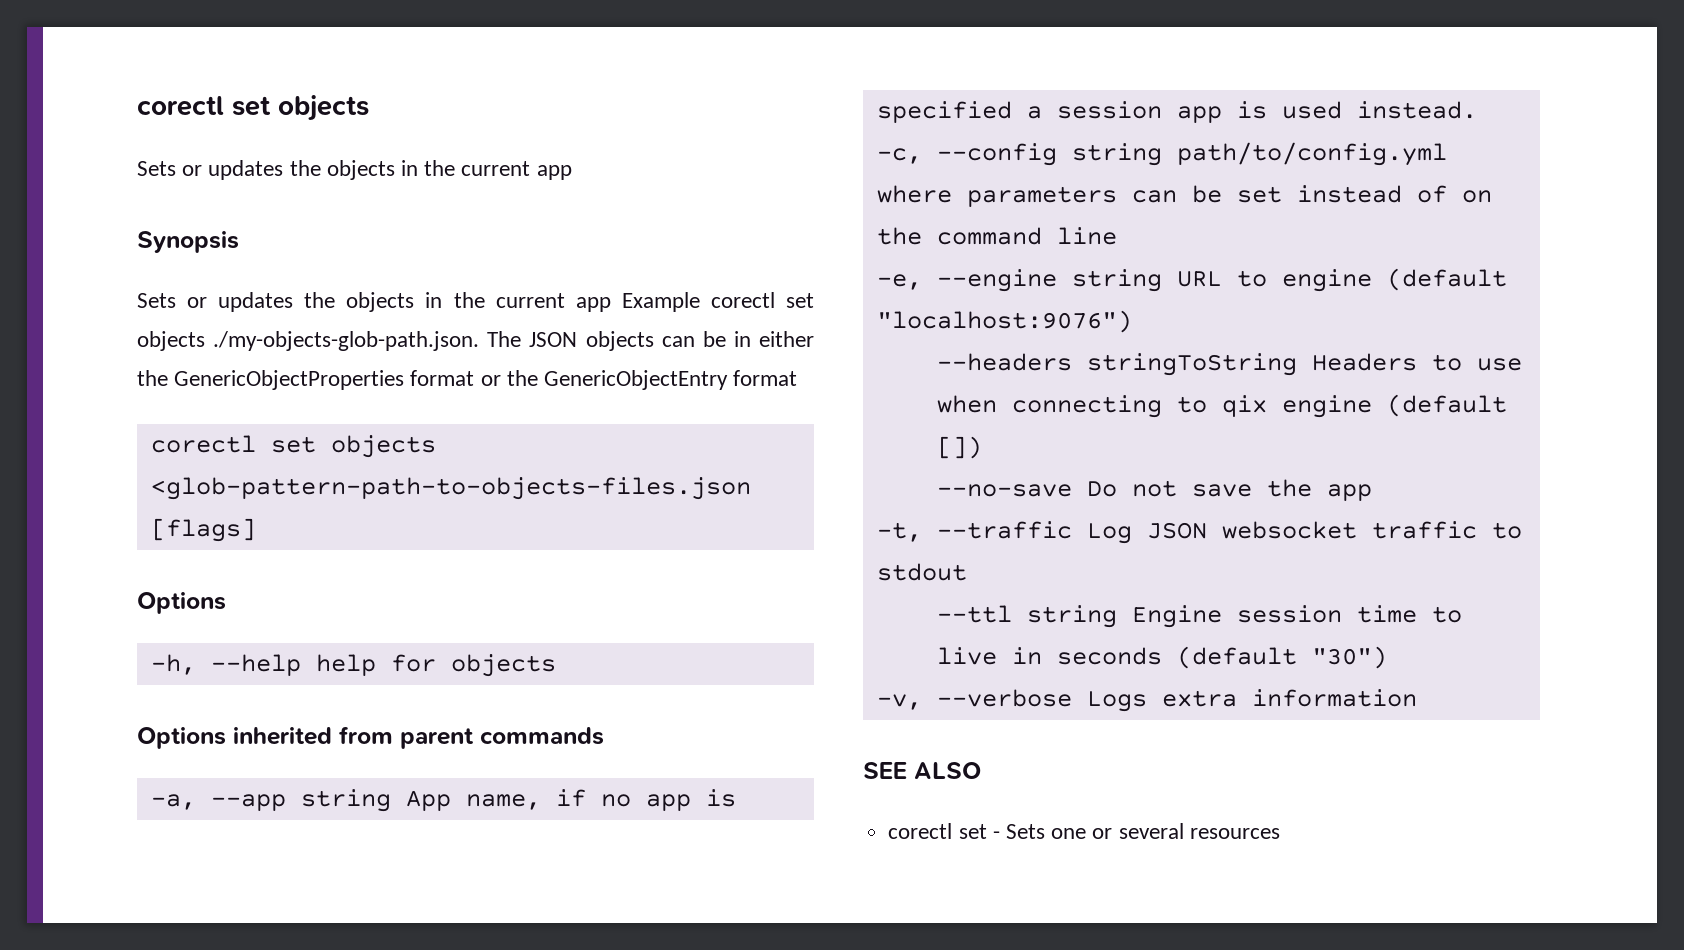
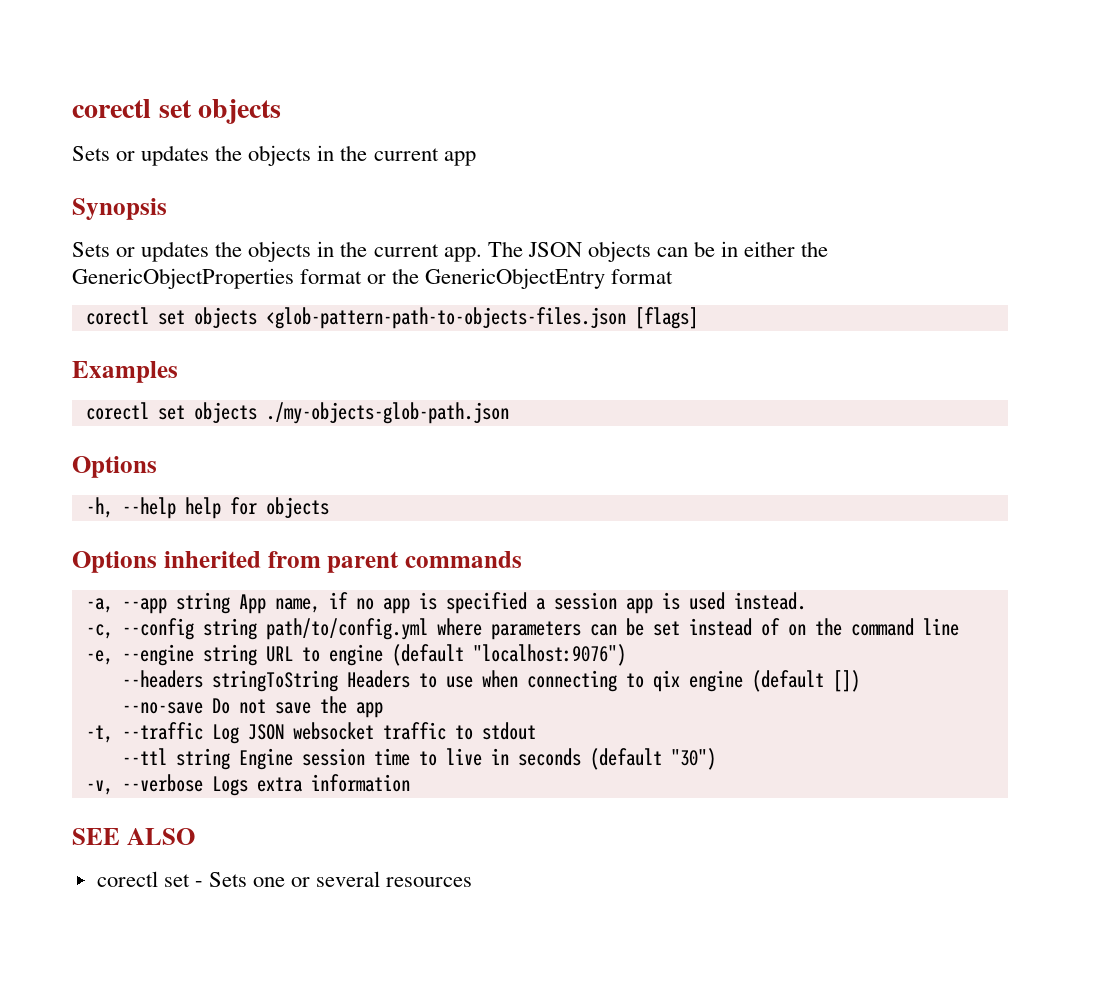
- Sets or updates the objects in the current app Example corectl set objects ./my-objects-glob-path.json. The JSON objects can be in either the GenericObjectProperties format or the GenericObjectEntry format
+ Sets or updates the objects in the current app. The JSON objects can be in either the GenericObjectProperties format or the GenericObjectEntry format
+ Examples
+ corectl set objects ./my-objects-glob-path.json

